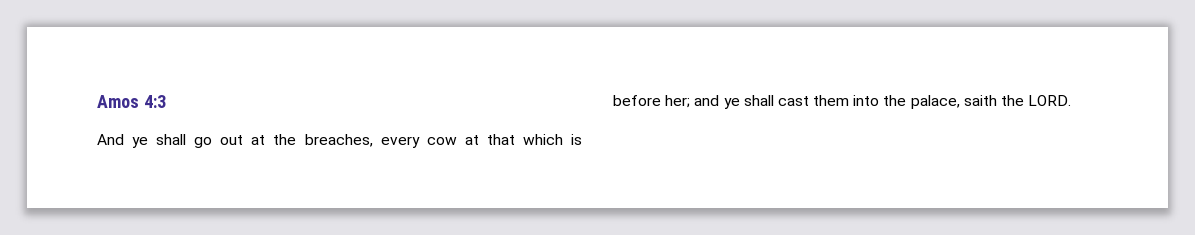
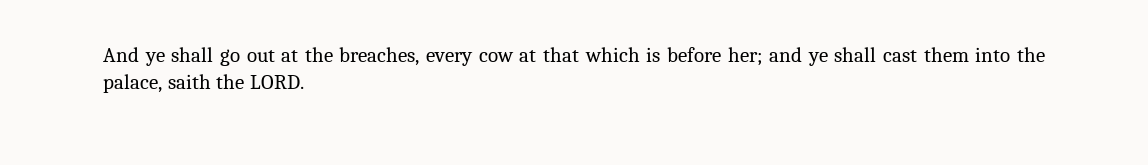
- Amos 4:3

